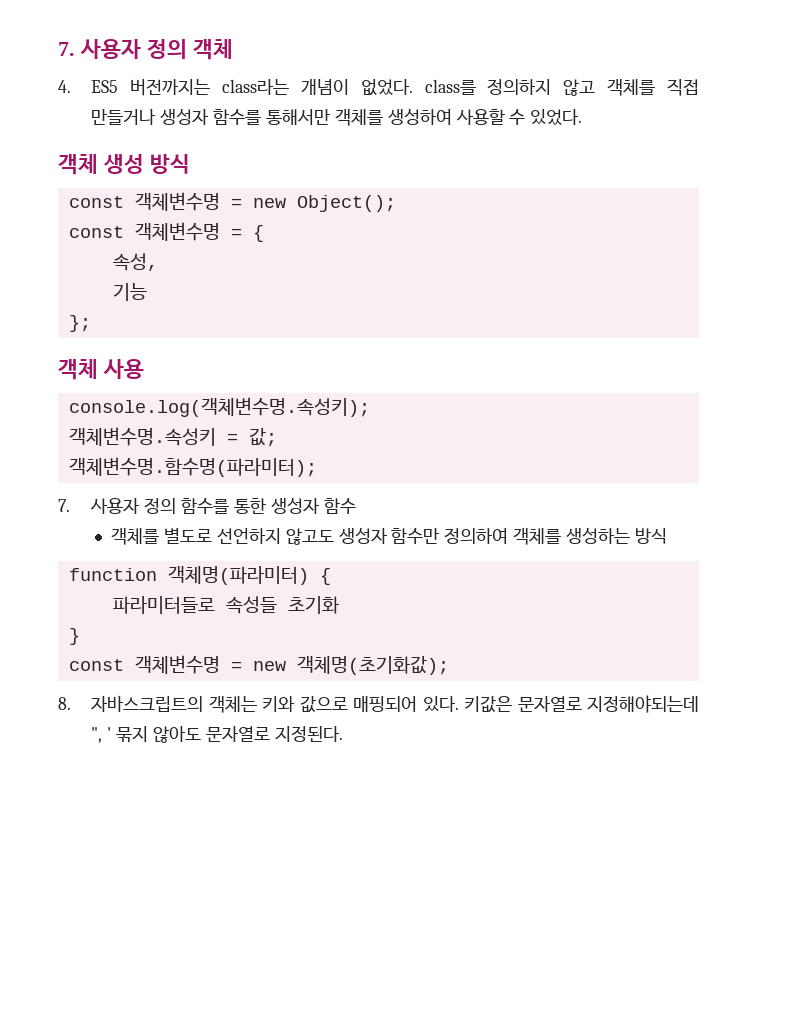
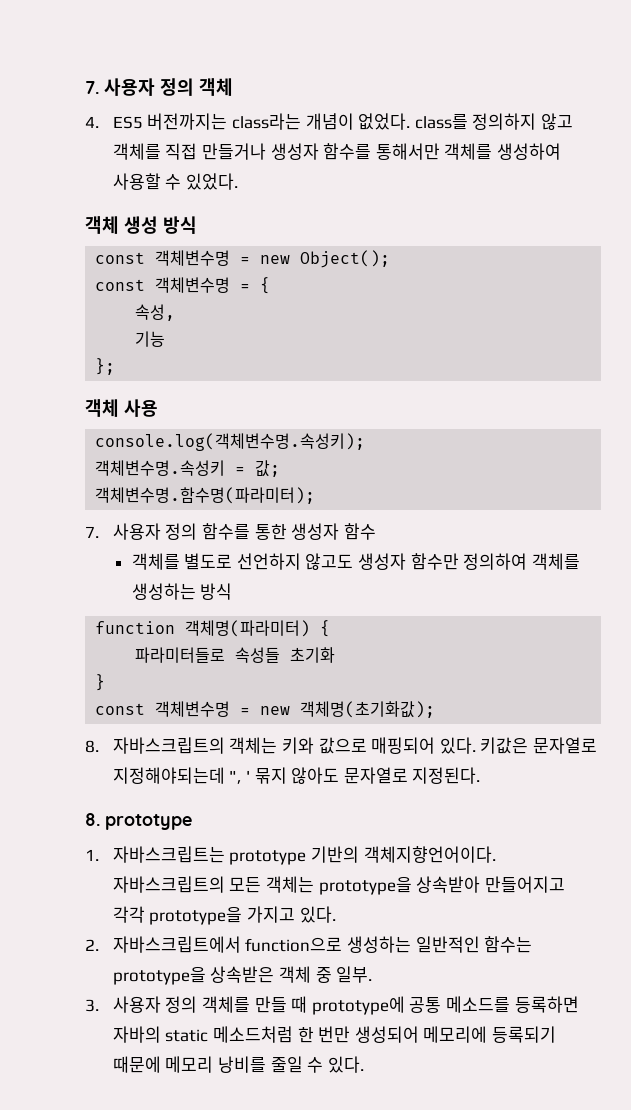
+ 8. prototype
+ 1. 자바스크립트는 prototype 기반의 객체지향언어이다. 자바스크립트의 모든 객체는 prototype을 상속받아 만들어지고 각각 prototype을 가지고 있다.
+ 2. 자바스크립트에서 function으로 생성하는 일반적인 함수는 prototype을 상속받은 객체 중 일부.
+ 3. 사용자 정의 객체를 만들 때 prototype에 공통 메소드를 등록하면 자바의 static 메소드처럼 한 번만 생성되어 메모리에 등록되기 때문에 메모리 낭비를 줄일 수 있다.

